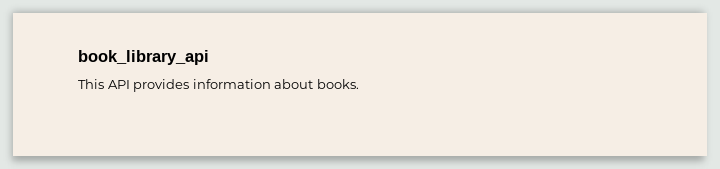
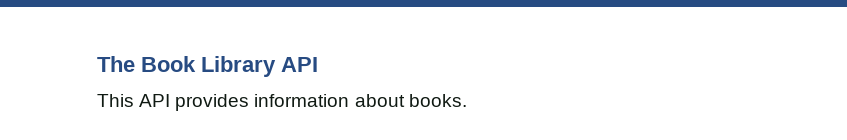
- book_library_api
+ The Book Library API

